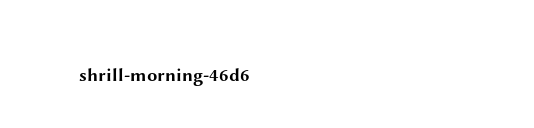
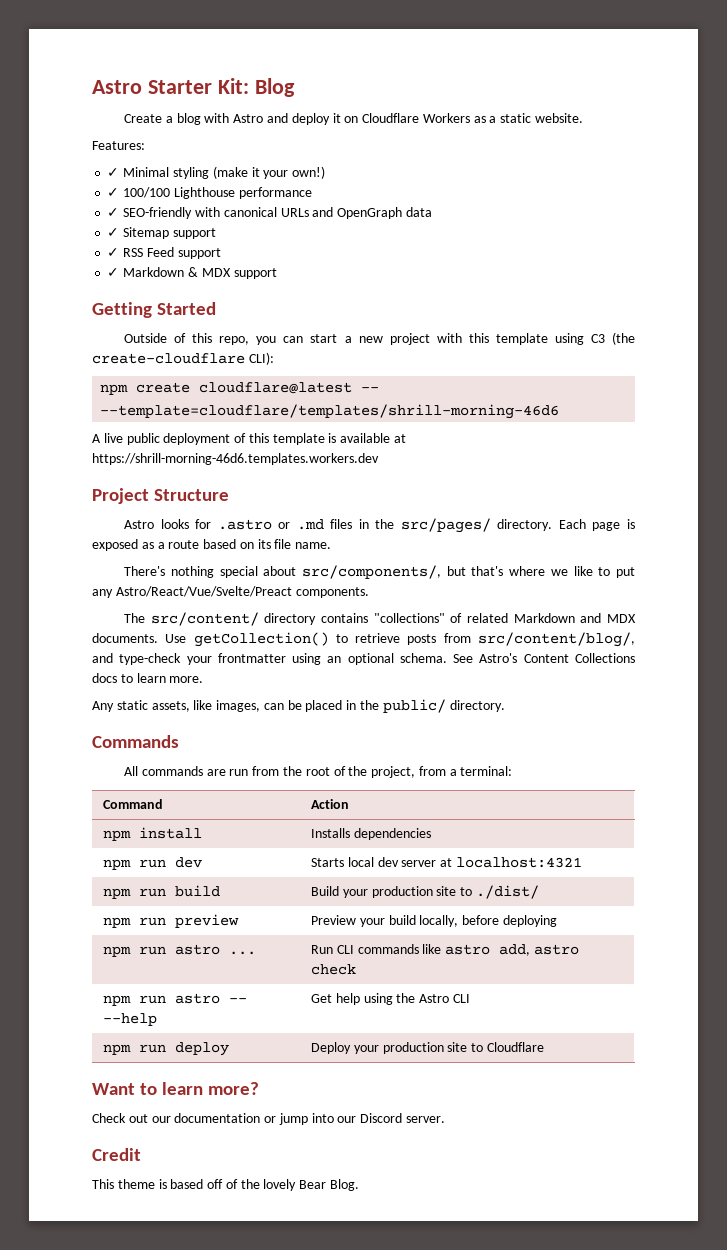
- shrill-morning-46d6
+ Astro Starter Kit: Blog
+ Create a blog with Astro and deploy it on Cloudflare Workers as a static website.
+ Features:
+ ✓ Minimal styling (make it your own!)
+ ✓ 100/100 Lighthouse performance
+ ✓ SEO-friendly with canonical URLs and OpenGraph data
+ ✓ Sitemap support
+ ✓ RSS Feed support
+ ✓ Markdown & MDX support
+ Getting Started
+ Outside of this repo, you can start a new project with this template using C3 (the create-cloudflare CLI):
+ npm create cloudflare@latest -- --template=cloudflare/templates/shrill-morning-46d6
+ A live public deployment of this template is available at https://shrill-morning-46d6.templates.workers.dev
+ Project Structure
+ Astro looks for .astro or .md files in the src/pages/ directory. Each page is exposed as a route based on its file name.
+ There's nothing special about src/components/, but that's where we like to put any Astro/React/Vue/Svelte/Preact components.
+ The src/content/ directory contains "collections" of related Markdown and MDX documents. Use getCollection() to retrieve posts from src/content/blog/, and type-check your frontmatter using an optional schema. See Astro's Content Collections docs to learn more.
+ Any static assets, like images, can be placed in the public/ directory.
+ Commands
+ All commands are run from the root of the project, from a terminal:
+ Command | Action
+ npm install | Installs dependencies
+ npm run dev | Starts local dev server at localhost:4321
+ npm run build | Build your production site to ./dist/
+ npm run preview | Preview your build locally, before deploying
+ npm run astro ... | Run CLI commands like astro add, astro check
+ npm run astro -- --help | Get help using the Astro CLI
+ npm run deploy | Deploy your production site to Cloudflare
+ Want to learn more?
+ Check out our documentation or jump into our Discord server.
+ Credit
+ This theme is based off of the lovely Bear Blog.

